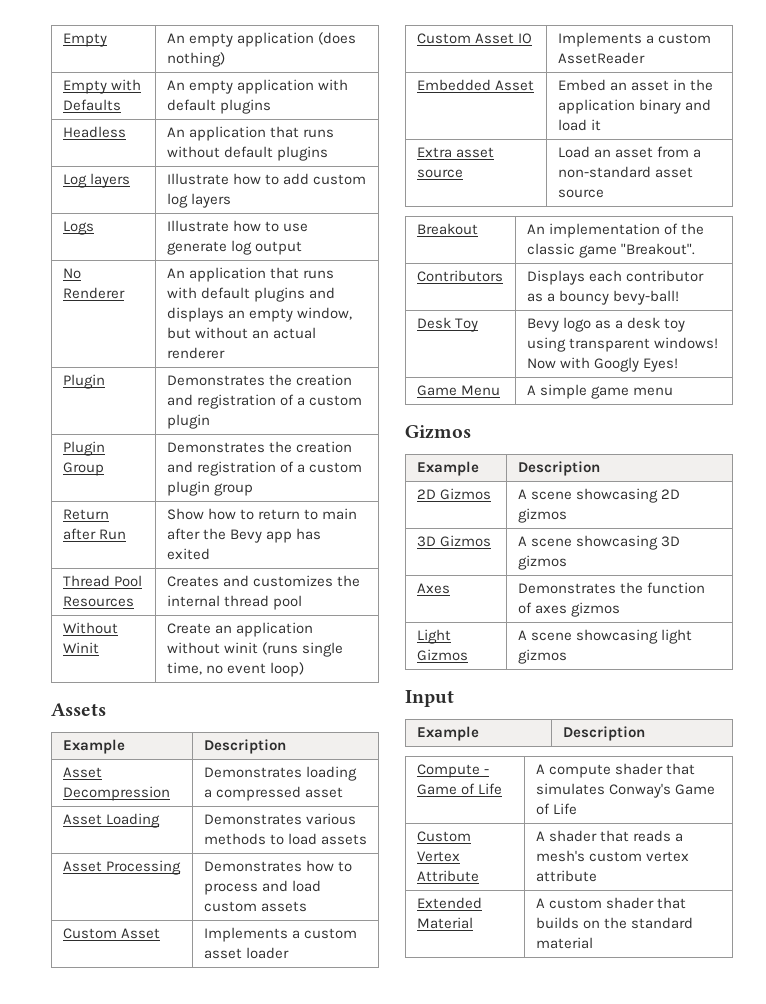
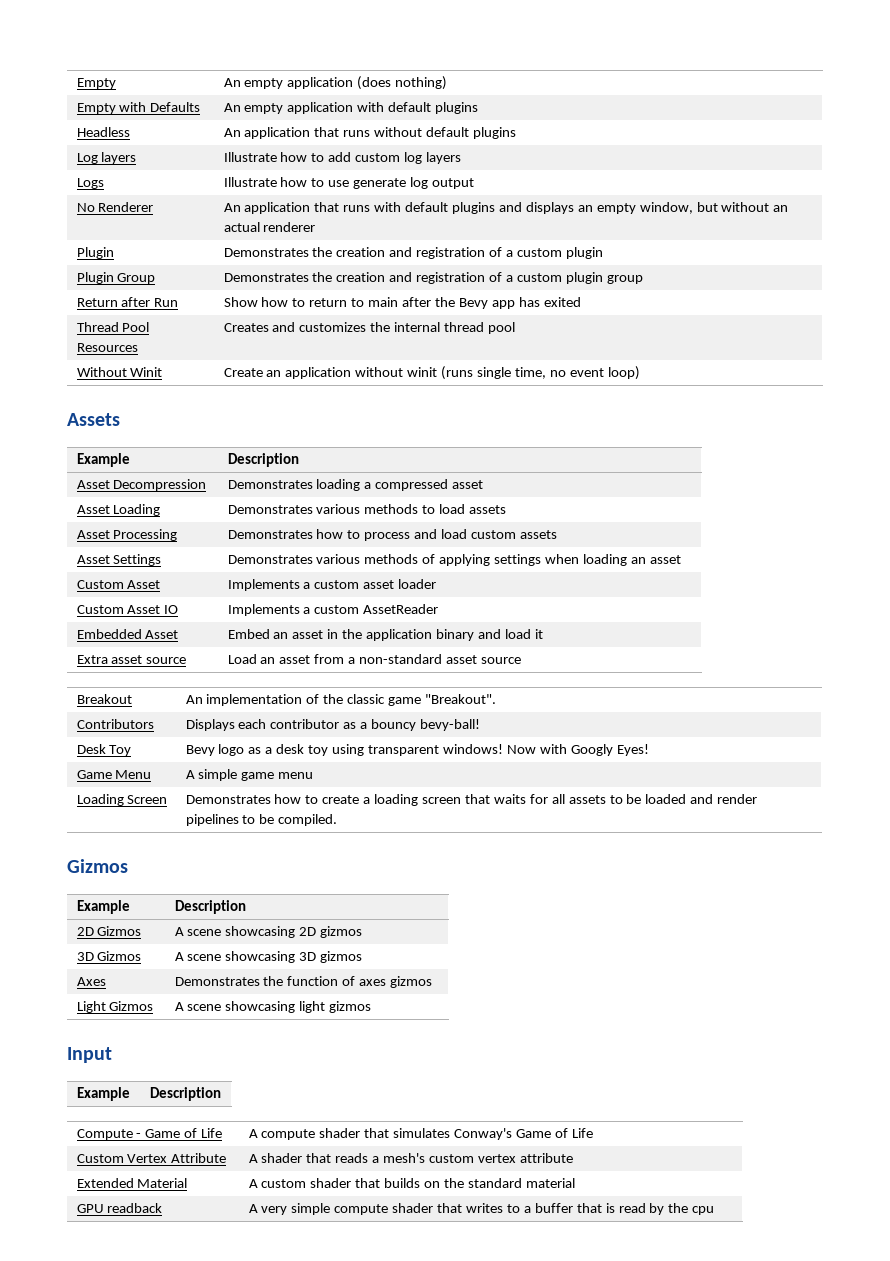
+ Asset Settings | Demonstrates various methods of applying settings when loading an asset
+ Loading Screen | Demonstrates how to create a loading screen that waits for all assets to be loaded and render pipelines to be compiled.
+ GPU readback | A very simple compute shader that writes to a buffer that is read by the cpu

